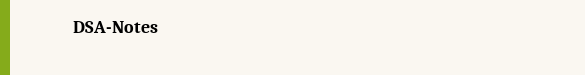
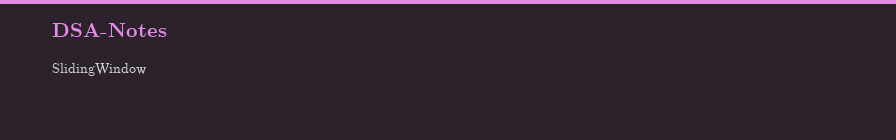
+ SlidingWindow

